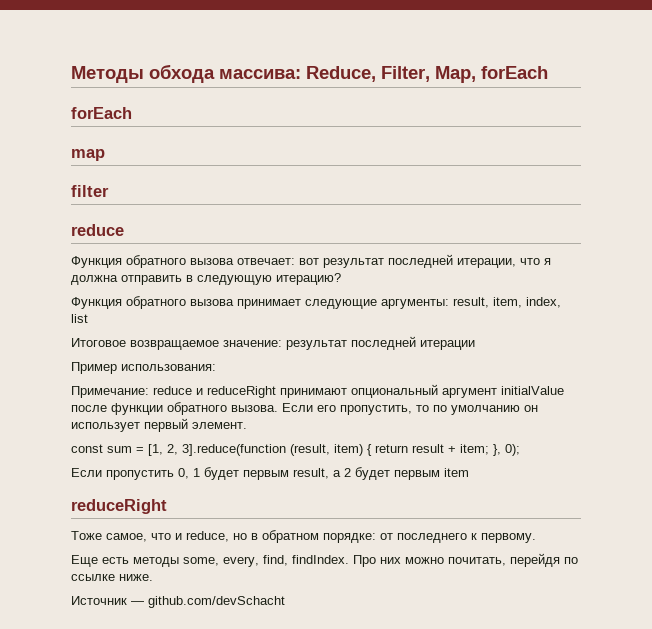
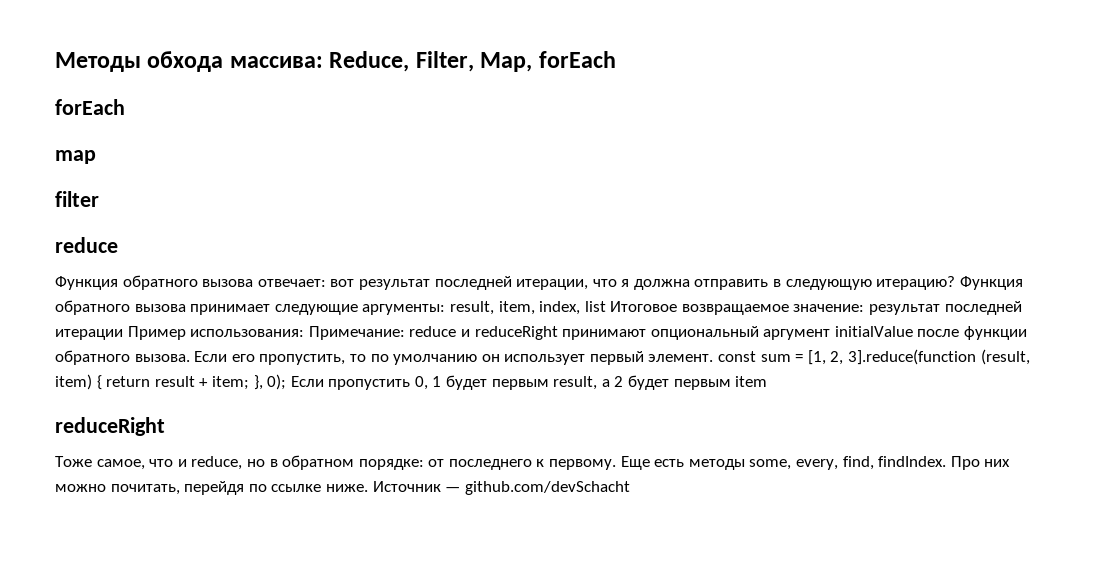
- Функция обратного вызова отвечает: вот результат последней итерации, что я должна отправить в следующую итерацию?
- Функция обратного вызова принимает следующие аргументы: result, item, index, list
- Итоговое возвращаемое значение: результат последней итерации
- Пример использования:
- Примечание: reduce и reduceRight принимают опциональный аргумент initialValue после функции обратного вызова.
+ Функция обратного вызова отвечает: вот результат последней итерации, что я должна отправить в следующую итерацию? Функция обратного вызова принимает следующие аргументы: result, item, index, list Итоговое возвращаемое значение: результат последней итерации Пример использования: Примечание: reduce и reduceRight принимают опциональный аргумент initialValue после функции обратного вызова.
- Если его пропустить, то по умолчанию он использует первый элемент.
- const sum = [1, 2, 3].reduce(function (result, item) { return result + item; }, 0);
- Если пропустить 0, 1 будет первым result, а 2 будет первым item
+ Если его пропустить, то по умолчанию он использует первый элемент. const sum = [1, 2, 3].reduce(function (result, item) { return result + item; }, 0); Если пропустить 0, 1 будет первым result, а 2 будет первым item
- Тоже самое, что и reduce, но в обратном порядке: от последнего к первому.
- Еще есть методы some, every, find, findIndex.
+ Тоже самое, что и reduce, но в обратном порядке: от последнего к первому. Еще есть методы some, every, find, findIndex.
- Про них можно почитать, перейдя по ссылке ниже.
- Источник — github.com/devSchacht
+ Про них можно почитать, перейдя по ссылке ниже. Источник — github.com/devSchacht

